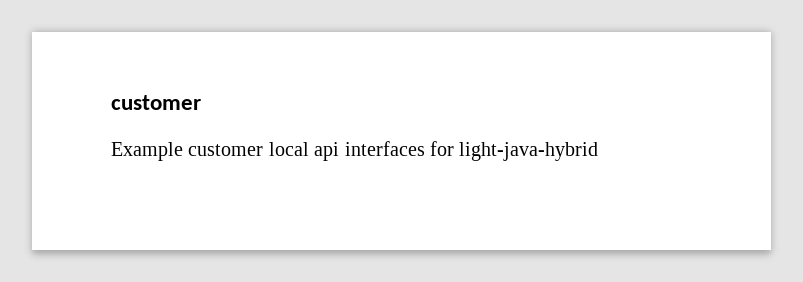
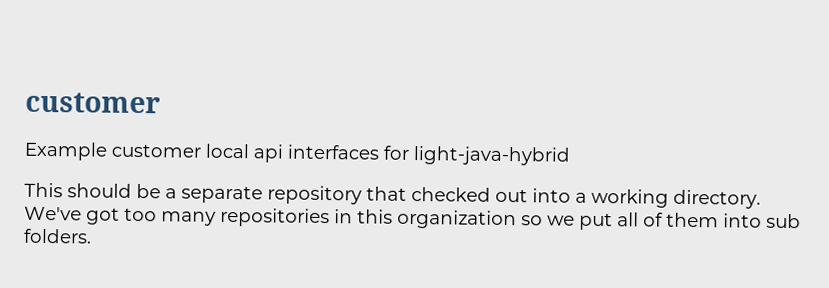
+ This should be a separate repository that checked out into a working directory. We've got too many repositories in this organization so we put all of them into sub folders.

